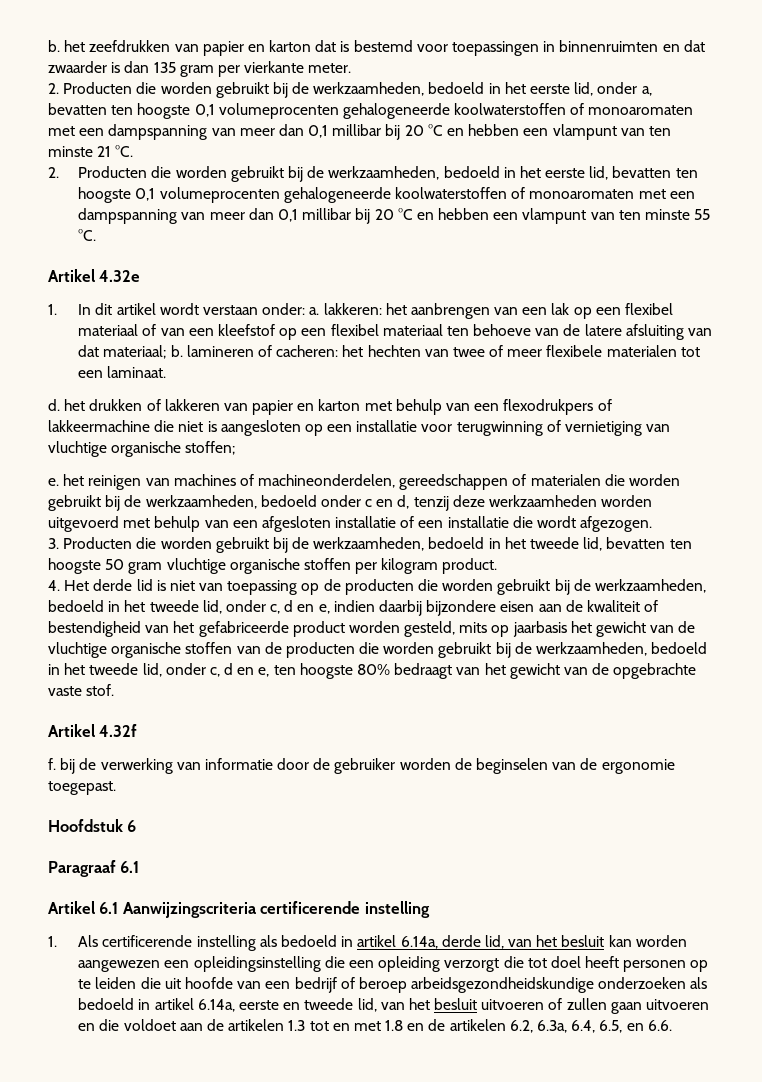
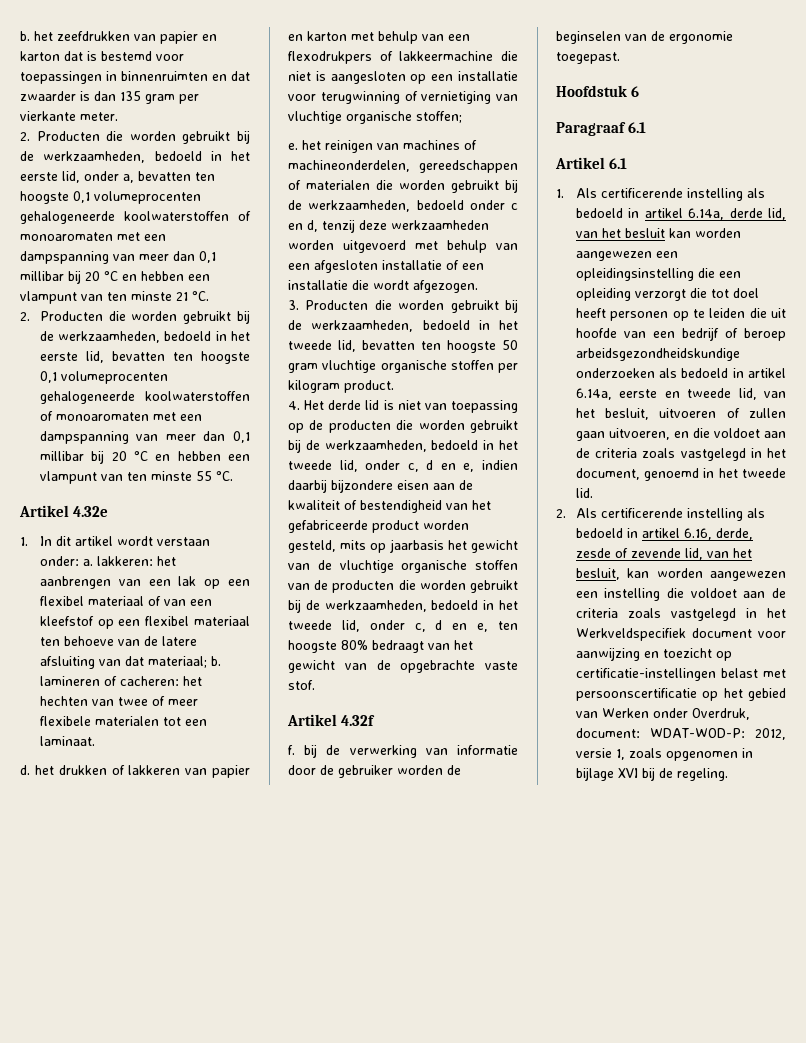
- Artikel 6.1 Aanwijzingscriteria certificerende instelling
+ Artikel 6.1
- 1. Als certificerende instelling als bedoeld in artikel 6.14a, derde lid, van het besluit kan worden aangewezen een opleidingsinstelling die een opleiding verzorgt die tot doel heeft personen op te leiden die uit hoofde van een bedrijf of beroep arbeidsgezondheidskundige onderzoeken als bedoeld in artikel 6.14a, eerste en tweede lid, van het besluit uitvoeren of zullen gaan uitvoeren en die voldoet aan de artikelen 1.3 tot en met 1.8 en de artikelen 6.2, 6.3a, 6.4, 6.5, en 6.6.
+ 1. Als certificerende instelling als bedoeld in artikel 6.14a, derde lid, van het besluit kan worden aangewezen een opleidingsinstelling die een opleiding verzorgt die tot doel heeft personen op te leiden die uit hoofde van een bedrijf of beroep arbeidsgezondheidskundige onderzoeken als bedoeld in artikel 6.14a, eerste en tweede lid, van het besluit, uitvoeren of zullen gaan uitvoeren, en die voldoet aan de criteria zoals vastgelegd in het document, genoemd in het tweede lid.
+ 2. Als certificerende instelling als bedoeld in artikel 6.16, derde, zesde of zevende lid, van het besluit, kan worden aangewezen een instelling die voldoet aan de criteria zoals vastgelegd in het Werkveldspecifiek document voor aanwijzing en toezicht op certificatie-instellingen belast met persoonscertificatie op het gebied van Werken onder Overdruk, document: WDAT-WOD-P: 2012, versie 1, zoals opgenomen in bijlage XVI bij de regeling.

